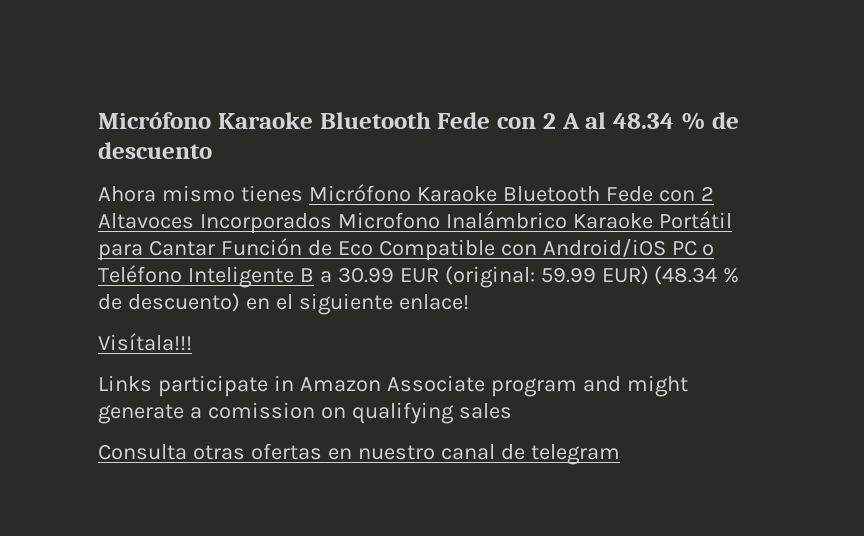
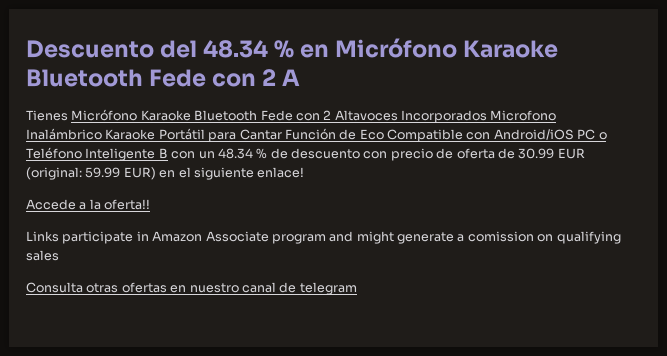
- Micrófono Karaoke Bluetooth Fede con 2 A al 48.34 % de descuento
- Ahora mismo tienes Micrófono Karaoke Bluetooth Fede con 2 Altavoces Incorporados Microfono Inalámbrico Karaoke Portátil para Cantar Función de Eco Compatible con Android/iOS PC o Teléfono Inteligente B a 30.99 EUR (original: 59.99 EUR) (48.34 % de descuento) en el siguiente enlace!
+ Descuento del 48.34 % en Micrófono Karaoke Bluetooth Fede con 2 A
+ Tienes Micrófono Karaoke Bluetooth Fede con 2 Altavoces Incorporados Microfono Inalámbrico Karaoke Portátil para Cantar Función de Eco Compatible con Android/iOS PC o Teléfono Inteligente B con un 48.34 % de descuento con precio de oferta de 30.99 EUR (original: 59.99 EUR) en el siguiente enlace!
- Visítala!!!
+ Accede a la oferta!!

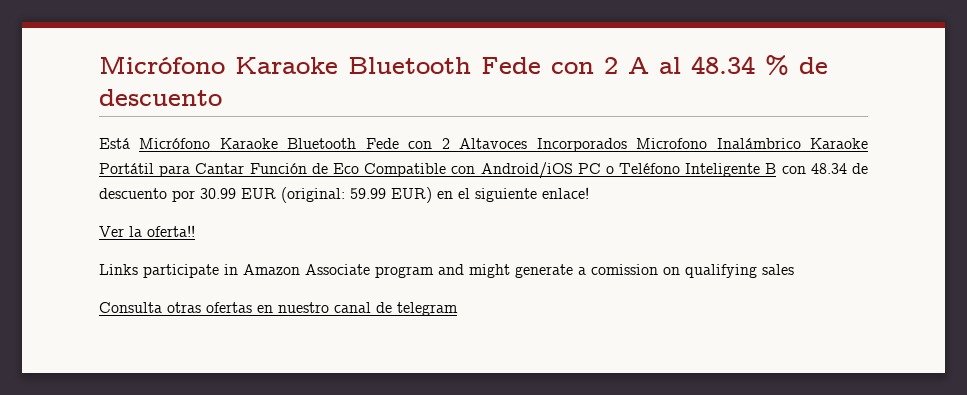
- Descuento del 48.34 % en Micrófono Karaoke Bluetooth Fede con 2 A
- Tienes Micrófono Karaoke Bluetooth Fede con 2 Altavoces Incorporados Microfono Inalámbrico Karaoke Portátil para Cantar Función de Eco Compatible con Android/iOS PC o Teléfono Inteligente B con un 48.34 % de descuento con precio de oferta de 30.99 EUR (original: 59.99 EUR) en el siguiente enlace!
+ Micrófono Karaoke Bluetooth Fede con 2 A al 48.34 % de descuento
+ Está Micrófono Karaoke Bluetooth Fede con 2 Altavoces Incorporados Microfono Inalámbrico Karaoke Portátil para Cantar Función de Eco Compatible con Android/iOS PC o Teléfono Inteligente B con 48.34 de descuento por 30.99 EUR (original: 59.99 EUR) en el siguiente enlace!
- Accede a la oferta!!
+ Ver la oferta!!

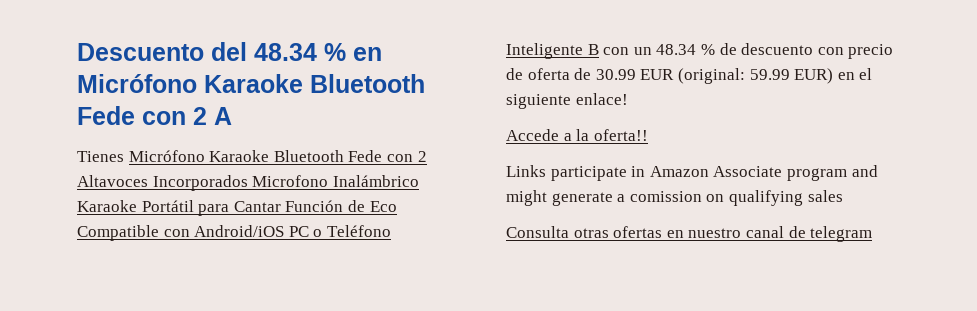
- Micrófono Karaoke Bluetooth Fede con 2 A al 48.34 % de descuento
- Está Micrófono Karaoke Bluetooth Fede con 2 Altavoces Incorporados Microfono Inalámbrico Karaoke Portátil para Cantar Función de Eco Compatible con Android/iOS PC o Teléfono Inteligente B con 48.34 de descuento por 30.99 EUR (original: 59.99 EUR) en el siguiente enlace!
+ Descuento del 48.34 % en Micrófono Karaoke Bluetooth Fede con 2 A
+ Tienes Micrófono Karaoke Bluetooth Fede con 2 Altavoces Incorporados Microfono Inalámbrico Karaoke Portátil para Cantar Función de Eco Compatible con Android/iOS PC o Teléfono Inteligente B con un 48.34 % de descuento con precio de oferta de 30.99 EUR (original: 59.99 EUR) en el siguiente enlace!
- Ver la oferta!!
+ Accede a la oferta!!

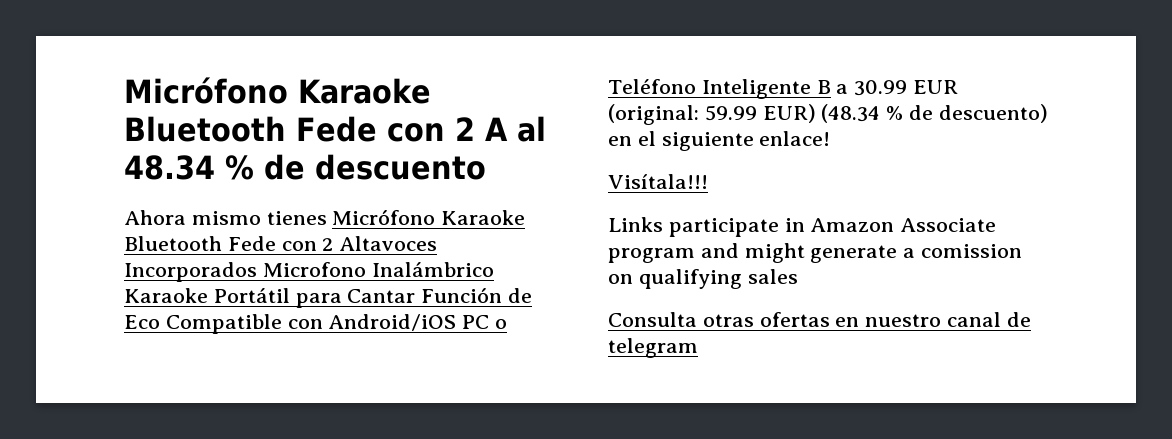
- Descuento del 48.34 % en Micrófono Karaoke Bluetooth Fede con 2 A
- Tienes Micrófono Karaoke Bluetooth Fede con 2 Altavoces Incorporados Microfono Inalámbrico Karaoke Portátil para Cantar Función de Eco Compatible con Android/iOS PC o Teléfono Inteligente B con un 48.34 % de descuento con precio de oferta de 30.99 EUR (original: 59.99 EUR) en el siguiente enlace!
+ Micrófono Karaoke Bluetooth Fede con 2 A al 48.34 % de descuento
+ Ahora mismo tienes Micrófono Karaoke Bluetooth Fede con 2 Altavoces Incorporados Microfono Inalámbrico Karaoke Portátil para Cantar Función de Eco Compatible con Android/iOS PC o Teléfono Inteligente B a 30.99 EUR (original: 59.99 EUR) (48.34 % de descuento) en el siguiente enlace!
- Accede a la oferta!!
+ Visítala!!!

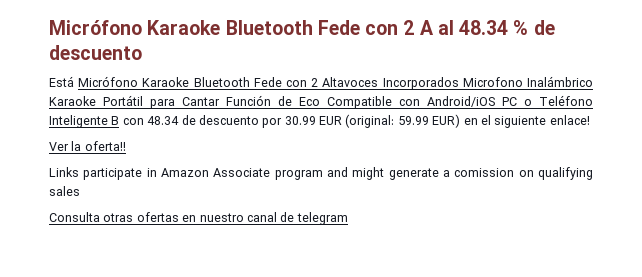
- Ahora mismo tienes Micrófono Karaoke Bluetooth Fede con 2 Altavoces Incorporados Microfono Inalámbrico Karaoke Portátil para Cantar Función de Eco Compatible con Android/iOS PC o Teléfono Inteligente B a 30.99 EUR (original: 59.99 EUR) (48.34 % de descuento) en el siguiente enlace!
+ Está Micrófono Karaoke Bluetooth Fede con 2 Altavoces Incorporados Microfono Inalámbrico Karaoke Portátil para Cantar Función de Eco Compatible con Android/iOS PC o Teléfono Inteligente B con 48.34 de descuento por 30.99 EUR (original: 59.99 EUR) en el siguiente enlace!
- Visítala!!!
+ Ver la oferta!!

